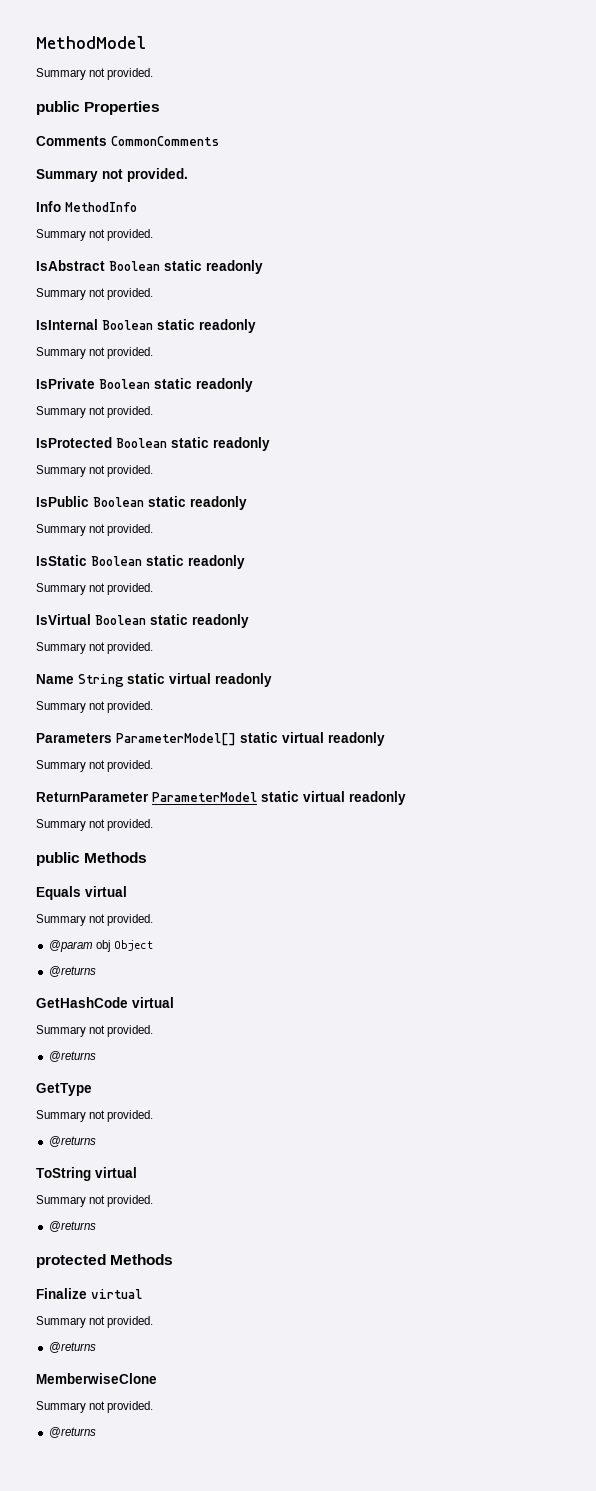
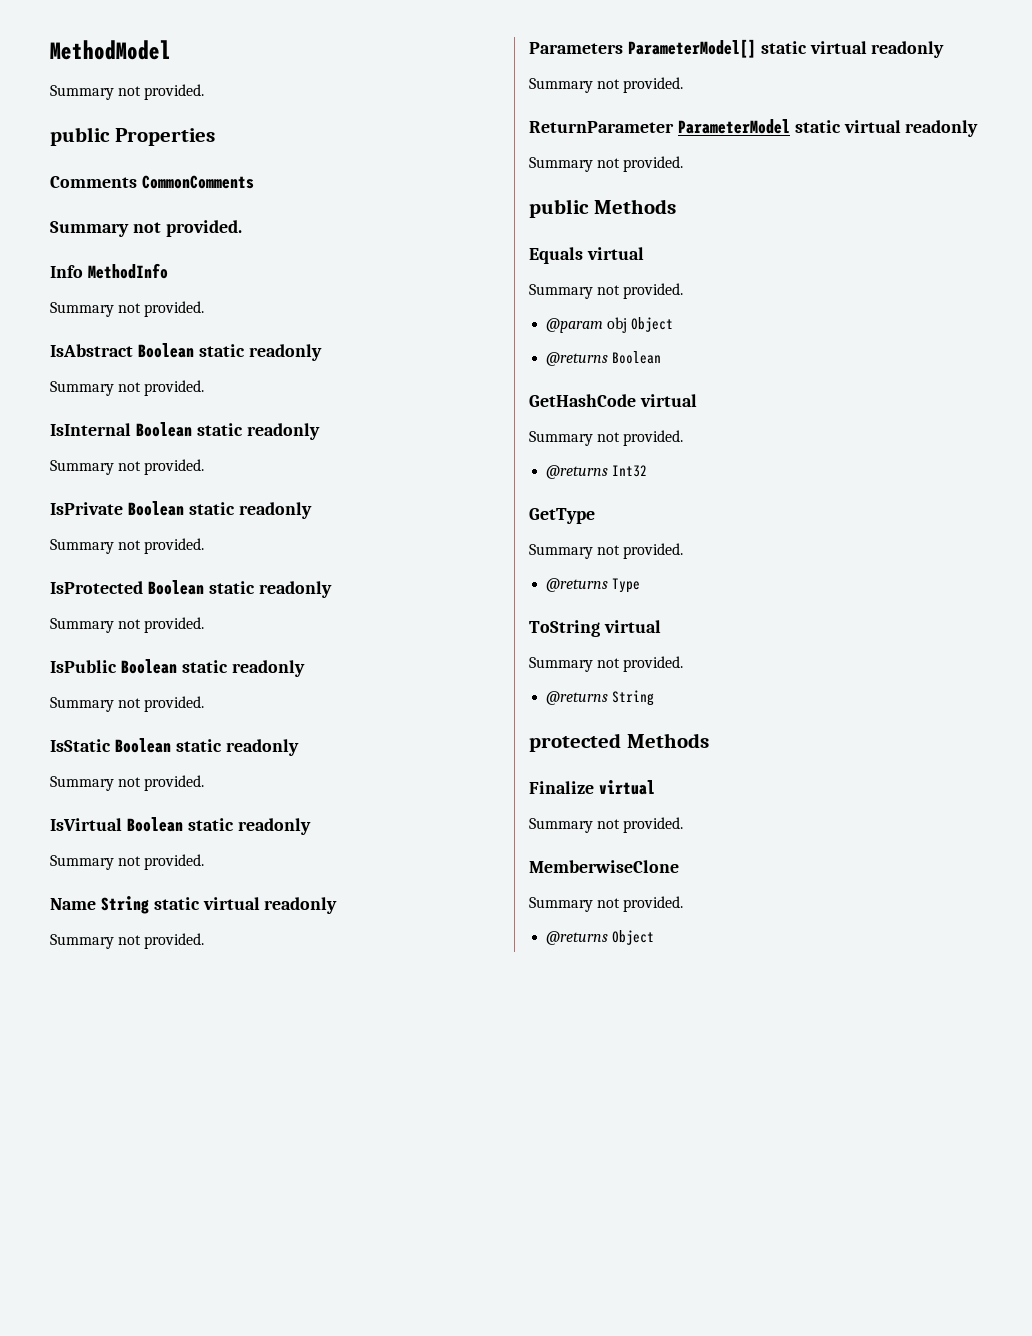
  @param obj Object
- @returns
+ @returns Boolean
  GetHashCode virtual
  Summary not provided.
- @returns
+ @returns Int32
  GetType
  Summary not provided.
- @returns
+ @returns Type
  ToString virtual
  Summary not provided.
- @returns
+ @returns String
  Finalize virtual
  Summary not provided.
- @returns
  MemberwiseClone
  Summary not provided.
- @returns
+ @returns Object

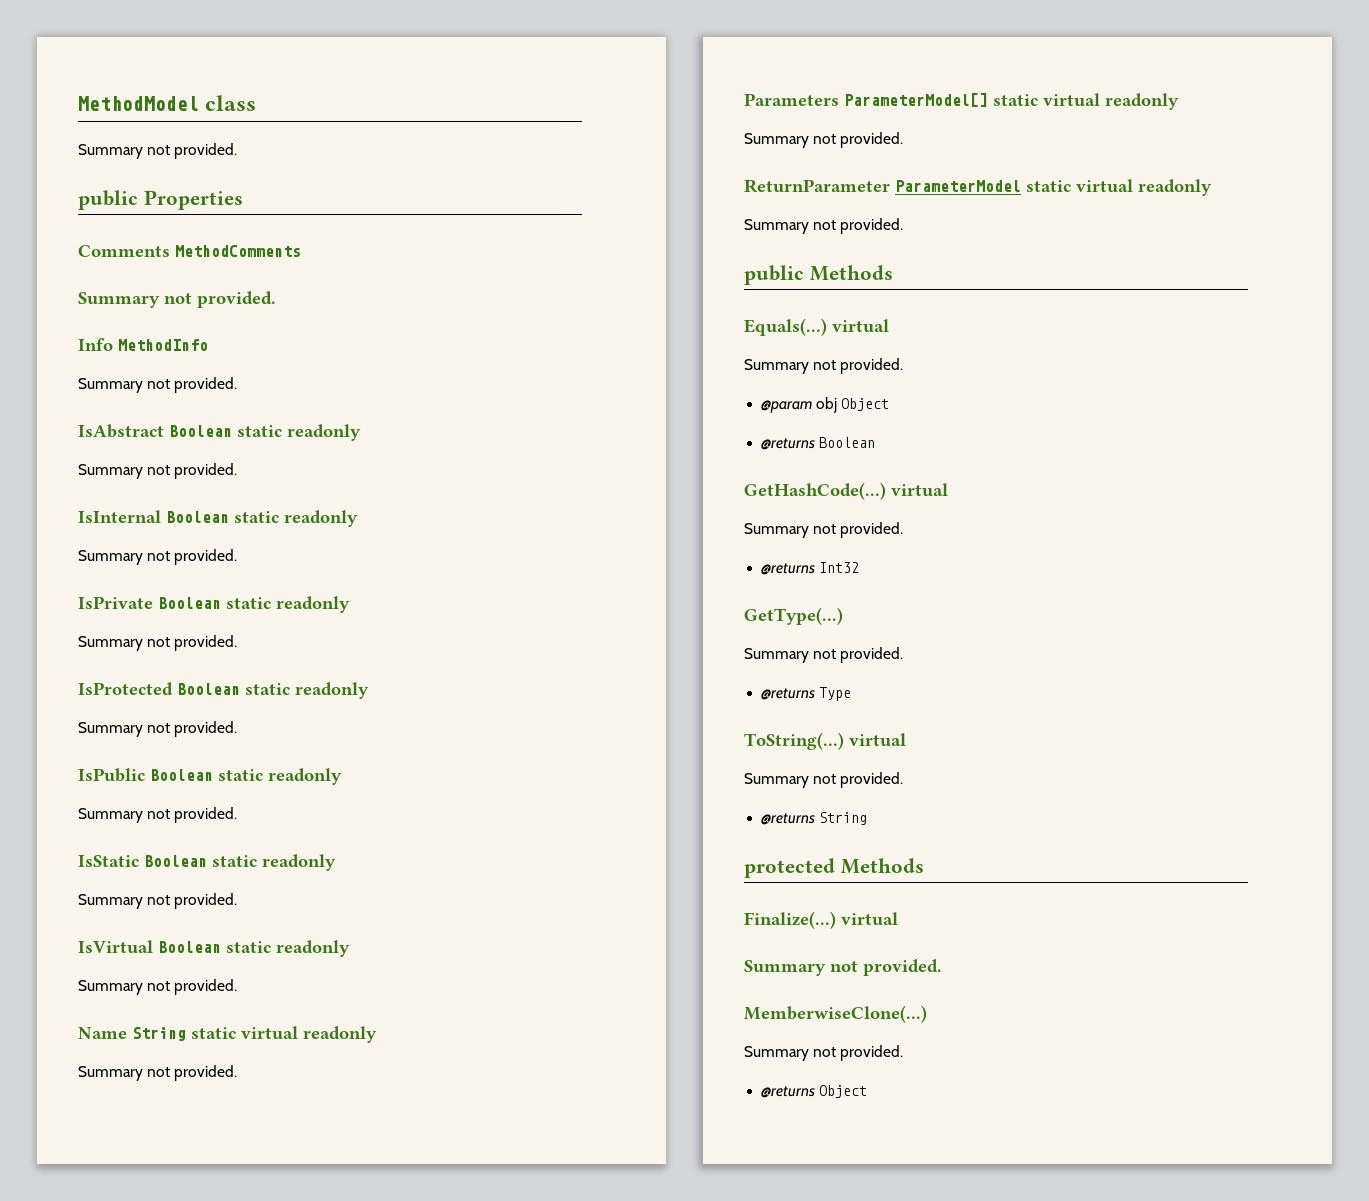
- MethodModel
+ MethodModel class
- Comments CommonComments
+ Comments MethodComments
- Equals virtual
+ Equals(...) virtual
- GetHashCode virtual
+ GetHashCode(...) virtual
- GetType
+ GetType(...)
- ToString virtual
+ ToString(...) virtual
- Finalize virtual
+ Finalize(...) virtual
  Summary not provided.
- MemberwiseClone
+ MemberwiseClone(...)

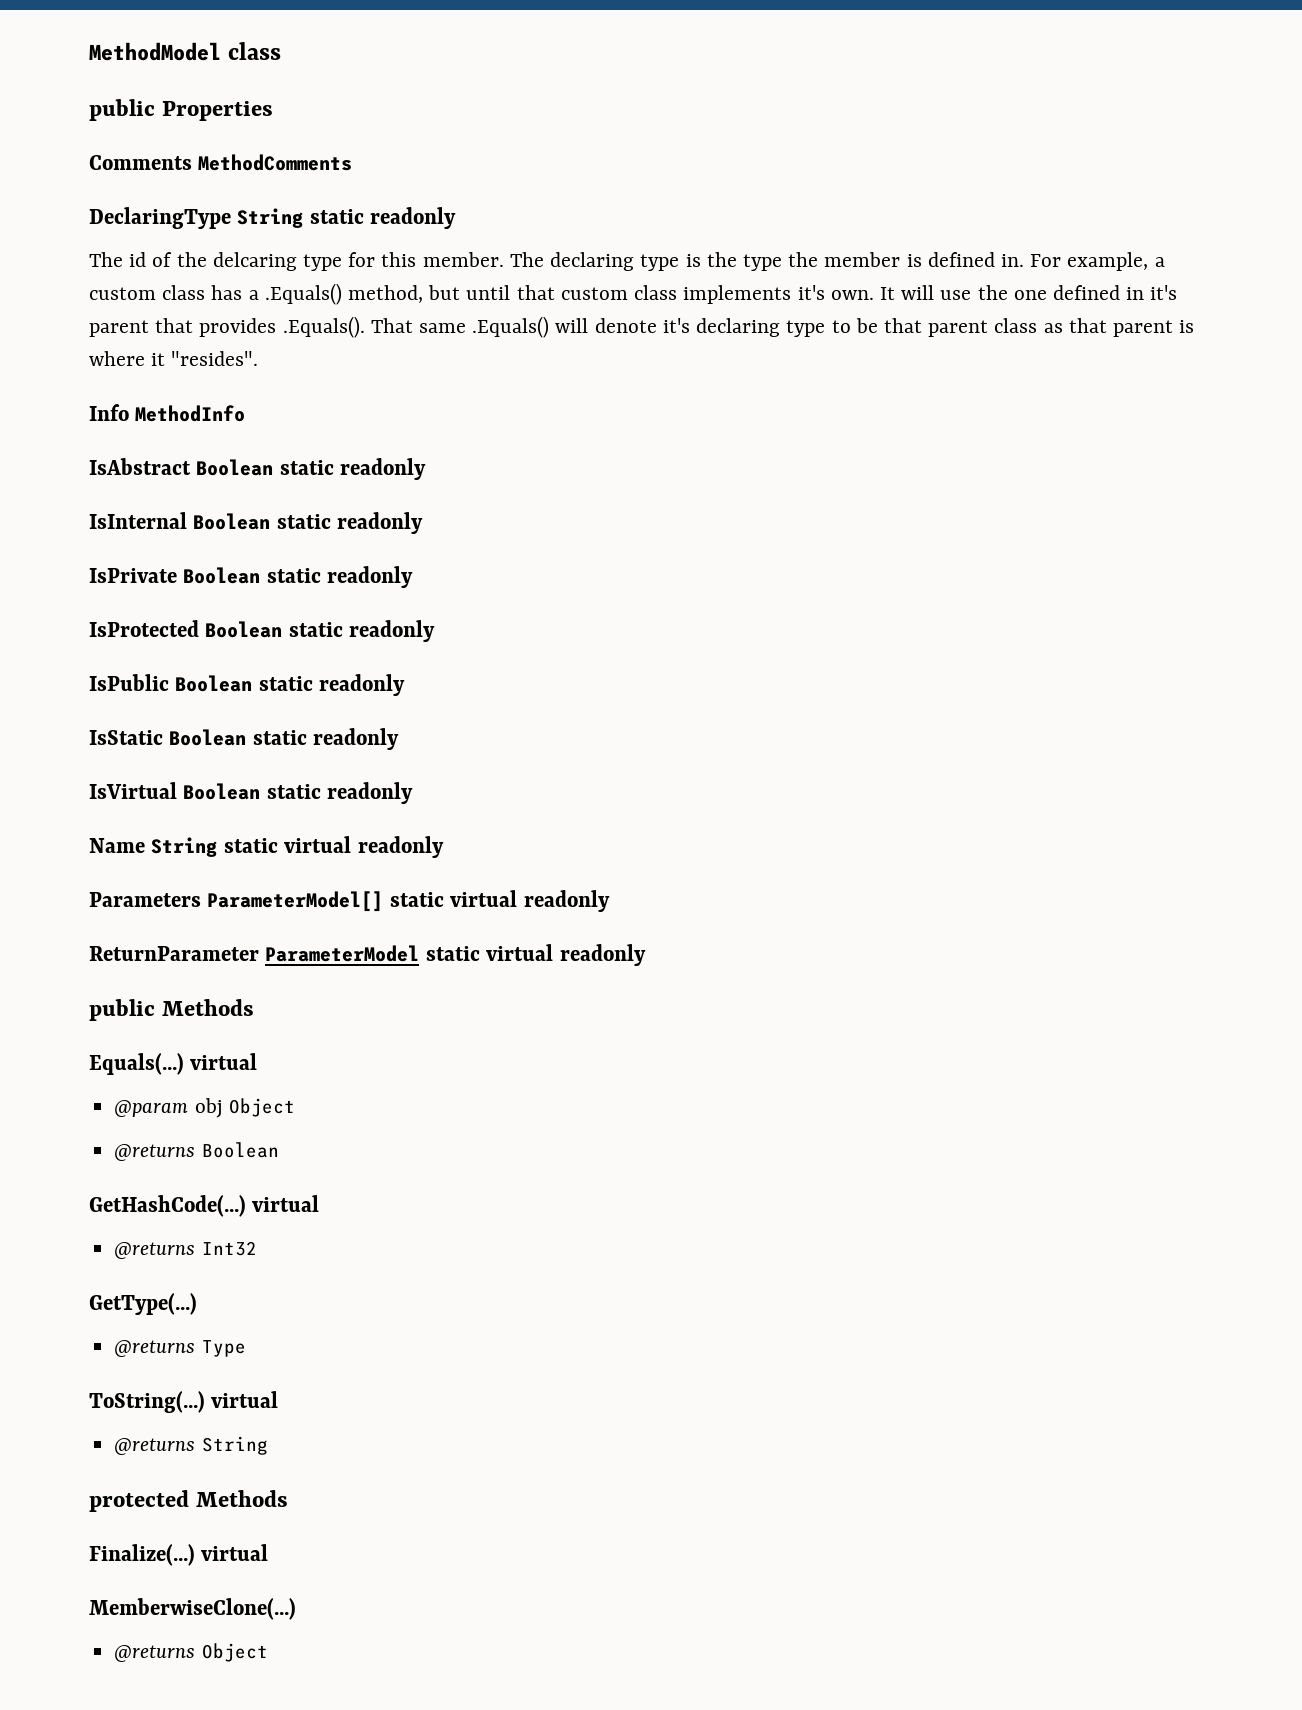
  MethodModel class
- Summary not provided.
  Comments MethodComments
- Summary not provided.
+ DeclaringType String static readonly
+ The id of the delcaring type for this member. The declaring type is the type the member is defined in. For example, a custom class has a .Equals() method, but until that custom class implements it's own. It will use the one defined in it's parent that provides .Equals(). That same .Equals() will denote it's declaring type to be that parent class as that parent is where it "resides".
  Info MethodInfo
- Summary not provided.
  IsAbstract Boolean static readonly
- Summary not provided.
  IsInternal Boolean static readonly
- Summary not provided.
  IsPrivate Boolean static readonly
- Summary not provided.
  IsProtected Boolean static readonly
- Summary not provided.
  IsPublic Boolean static readonly
- Summary not provided.
  IsStatic Boolean static readonly
- Summary not provided.
  IsVirtual Boolean static readonly
- Summary not provided.
  Name String static virtual readonly
- Summary not provided.
  Parameters ParameterModel[] static virtual readonly
- Summary not provided.
  ReturnParameter ParameterModel static virtual readonly
- Summary not provided.
  Equals(...) virtual
- Summary not provided.
  GetHashCode(...) virtual
- Summary not provided.
  GetType(...)
- Summary not provided.
  ToString(...) virtual
- Summary not provided.
  Finalize(...) virtual
- Summary not provided.
  MemberwiseClone(...)
- Summary not provided.

